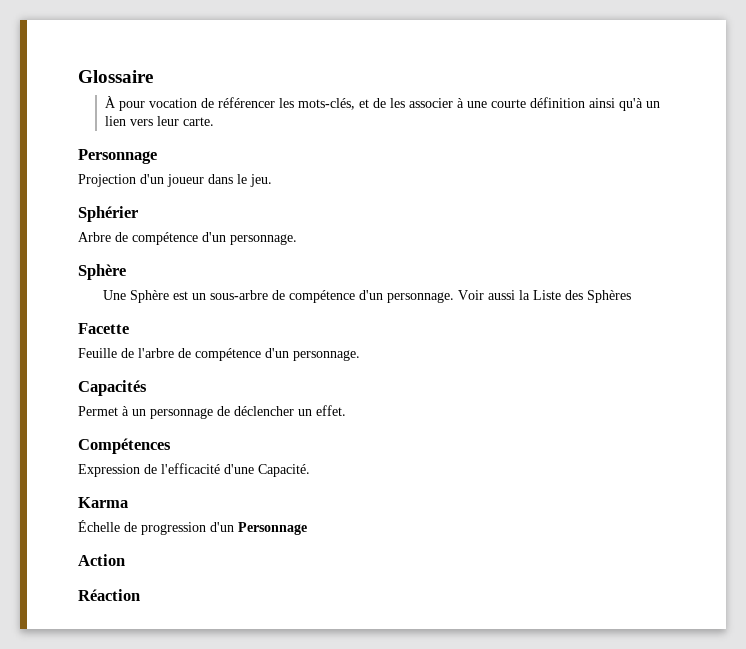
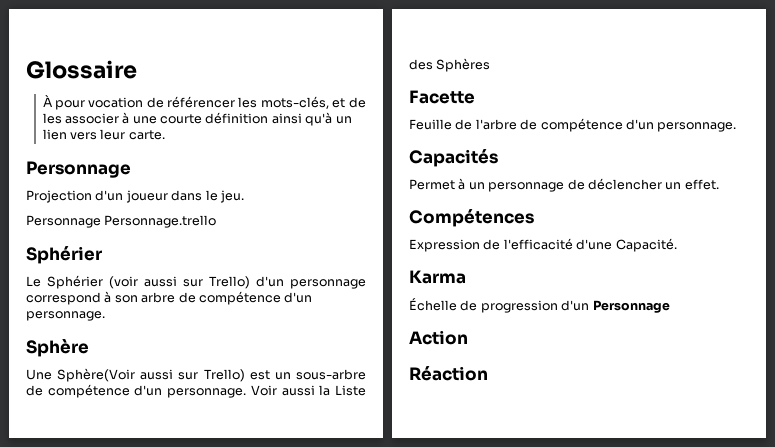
+ Personnage Personnage.trello
- Arbre de compétence d'un personnage.
+ Le Sphérier (voir aussi sur Trello) d'un personnage correspond à son arbre de compétence d'un personnage.
- Une Sphère est un sous-arbre de compétence d'un personnage.
+ Une Sphère(Voir aussi sur Trello) est un sous-arbre de compétence d'un personnage.

